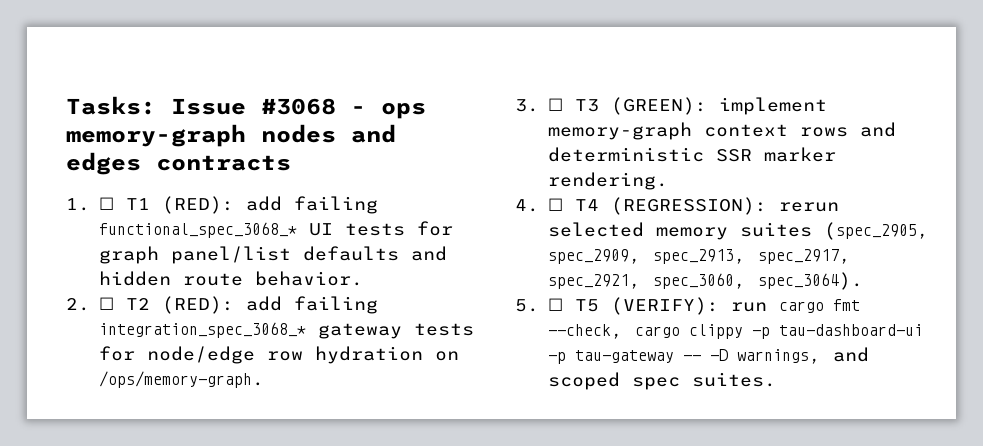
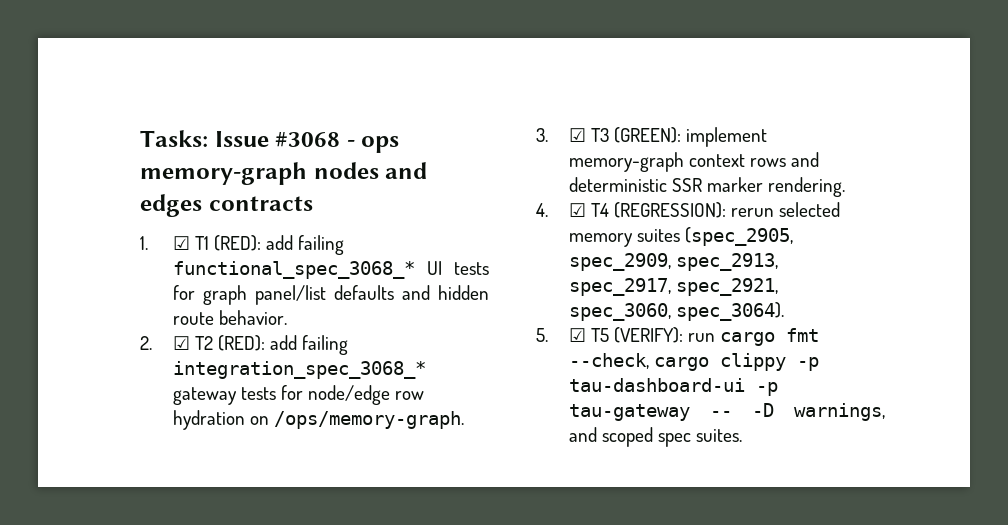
- 1. ☐ T1 (RED): add failing functional_spec_3068_* UI tests for graph panel/list defaults and hidden route behavior.
+ 1. ☑ T1 (RED): add failing functional_spec_3068_* UI tests for graph panel/list defaults and hidden route behavior.
- 2. ☐ T2 (RED): add failing integration_spec_3068_* gateway tests for node/edge row hydration on /ops/memory-graph.
+ 2. ☑ T2 (RED): add failing integration_spec_3068_* gateway tests for node/edge row hydration on /ops/memory-graph.
- 3. ☐ T3 (GREEN): implement memory-graph context rows and deterministic SSR marker rendering.
+ 3. ☑ T3 (GREEN): implement memory-graph context rows and deterministic SSR marker rendering.
- 4. ☐ T4 (REGRESSION): rerun selected memory suites (spec_2905, spec_2909, spec_2913, spec_2917, spec_2921, spec_3060, spec_3064).
+ 4. ☑ T4 (REGRESSION): rerun selected memory suites (spec_2905, spec_2909, spec_2913, spec_2917, spec_2921, spec_3060, spec_3064).
- 5. ☐ T5 (VERIFY): run cargo fmt --check, cargo clippy -p tau-dashboard-ui -p tau-gateway -- -D warnings, and scoped spec suites.
+ 5. ☑ T5 (VERIFY): run cargo fmt --check, cargo clippy -p tau-dashboard-ui -p tau-gateway -- -D warnings, and scoped spec suites.

